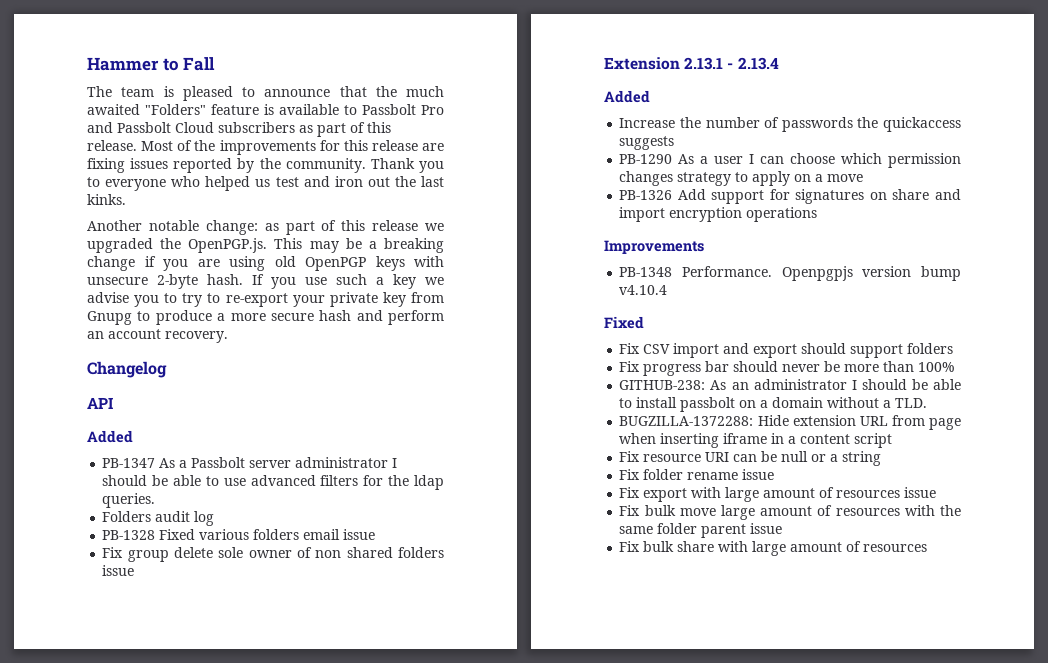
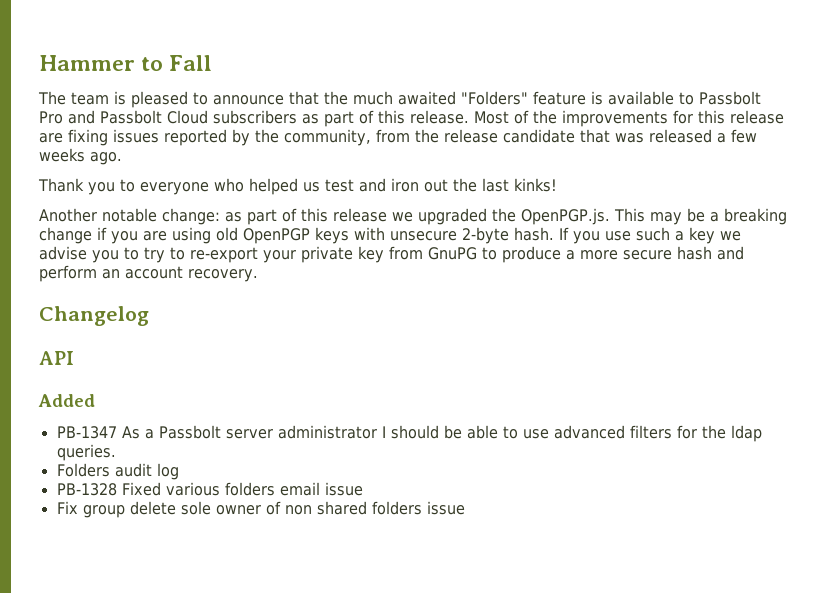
- Most of the improvements for this release are fixing issues reported by the community. Thank you to everyone who helped us test and iron out the last kinks.
+ Most of the improvements for this release are fixing issues reported by the community, from the release candidate that was released a few weeks ago.
+ Thank you to everyone who helped us test and iron out the last kinks!
- If you use such a key we advise you to try to re-export your private key from Gnupg to produce a more secure hash and perform an account recovery.
+ If you use such a key we advise you to try to re-export your private key from GnuPG to produce a more secure hash and perform an account recovery.
- Extension 2.13.1 - 2.13.4
- Added
- Increase the number of passwords the quickaccess suggests
- PB-1290 As a user I can choose which permission changes strategy to apply on a move
- PB-1326 Add support for signatures on share and import encryption operations
- Improvements
- PB-1348 Performance. Openpgpjs version bump v4.10.4
- Fixed
- Fix CSV import and export should support folders
- Fix progress bar should never be more than 100%
- GITHUB-238: As an administrator I should be able to install passbolt on a domain without a TLD.
- BUGZILLA-1372288: Hide extension URL from page when inserting iframe in a content script
- Fix resource URI can be null or a string
- Fix folder rename issue
- Fix export with large amount of resources issue
- Fix bulk move large amount of resources with the same folder parent issue
- Fix bulk share with large amount of resources

